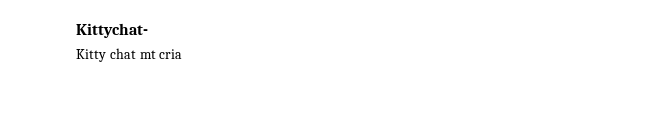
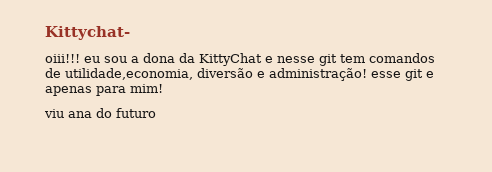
- Kitty chat mt cria
+ oiii!!! eu sou a dona da KittyChat e nesse git tem comandos de utilidade,economia, diversão e administração! esse git e apenas para mim!
+ viu ana do futuro

